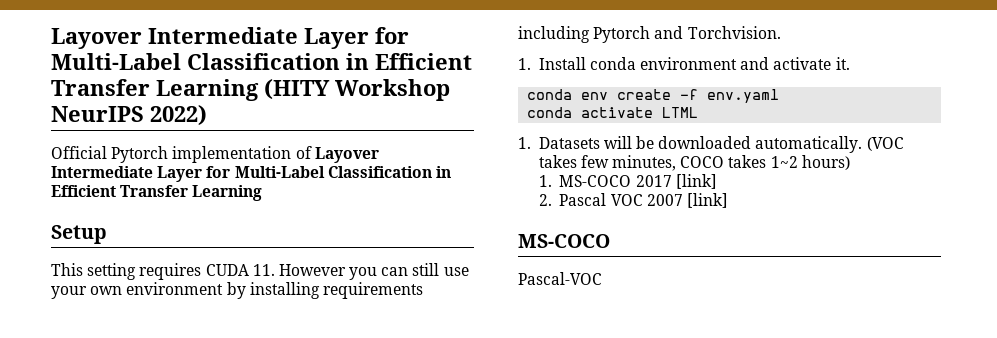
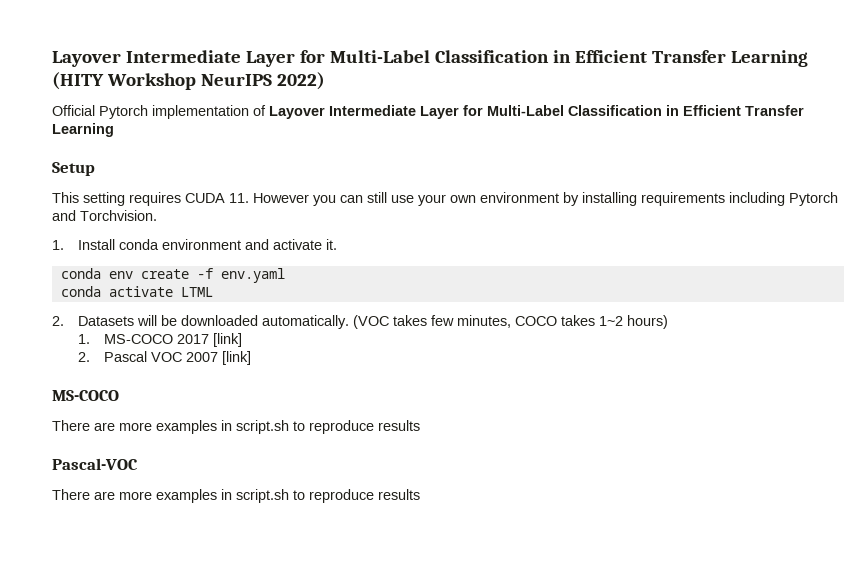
- 1. Datasets will be downloaded automatically.
+ 2. Datasets will be downloaded automatically.
  2. Pascal VOC 2007 [link]
  MS-COCO
+ There are more examples in script.sh to reproduce results
  Pascal-VOC
+ There are more examples in script.sh to reproduce results

